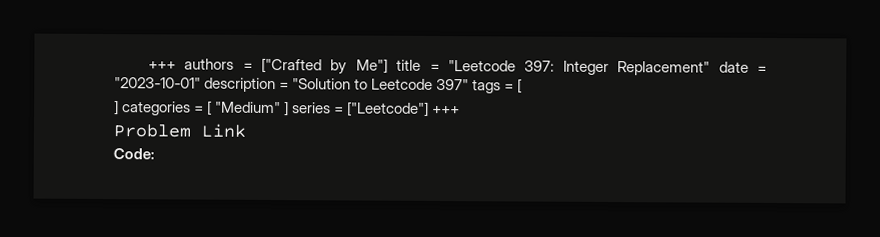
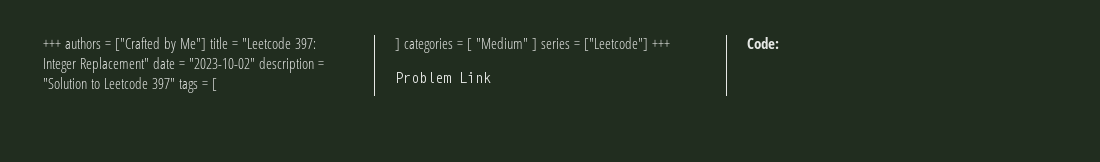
- +++ authors = ["Crafted by Me"] title = "Leetcode 397: Integer Replacement" date = "2023-10-01" description = "Solution to Leetcode 397" tags = [
+ +++ authors = ["Crafted by Me"] title = "Leetcode 397: Integer Replacement" date = "2023-10-02" description = "Solution to Leetcode 397" tags = [

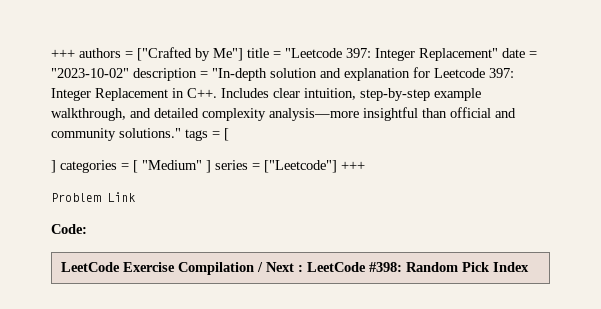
- +++ authors = ["Crafted by Me"] title = "Leetcode 397: Integer Replacement" date = "2023-10-02" description = "Solution to Leetcode 397" tags = [
+ +++ authors = ["Crafted by Me"] title = "Leetcode 397: Integer Replacement" date = "2023-10-02" description = "In-depth solution and explanation for Leetcode 397: Integer Replacement in C++. Includes clear intuition, step-by-step example walkthrough, and detailed complexity analysis—more insightful than official and community solutions." tags = [
+ LeetCode Exercise Compilation / Next : LeetCode #398: Random Pick Index

